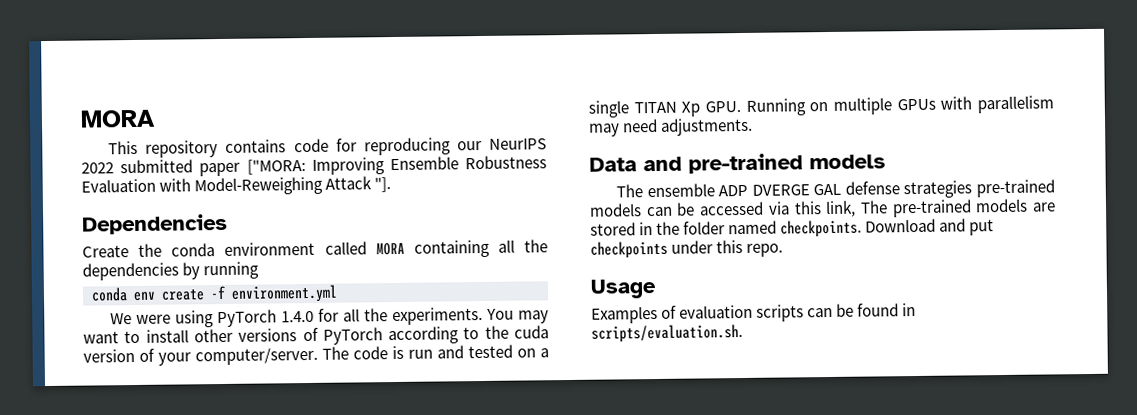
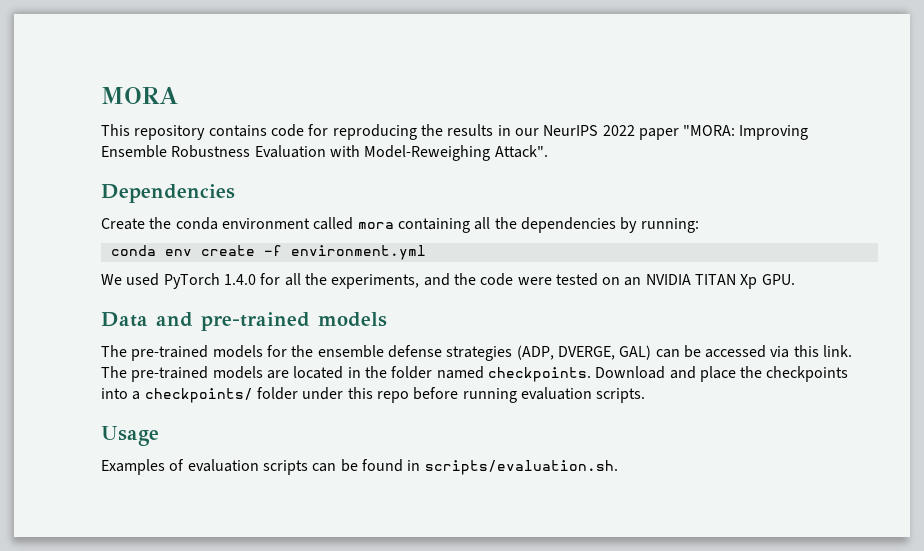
- This repository contains code for reproducing our NeurIPS 2022 submitted paper ["MORA: Improving Ensemble Robustness Evaluation with Model-Reweighing Attack "].
+ This repository contains code for reproducing the results in our NeurIPS 2022 paper "MORA: Improving Ensemble Robustness Evaluation with Model-Reweighing Attack".
- Create the conda environment called MORA containing all the dependencies by running
+ Create the conda environment called mora containing all the dependencies by running:
- We were using PyTorch 1.4.0 for all the experiments. You may want to install other versions of PyTorch according to the cuda version of your computer/server. The code is run and tested on a single TITAN Xp GPU. Running on multiple GPUs with parallelism may need adjustments.
+ We used PyTorch 1.4.0 for all the experiments, and the code were tested on an NVIDIA TITAN Xp GPU.
- The ensemble ADP DVERGE GAL defense strategies pre-trained models can be accessed via this link, The pre-trained models are stored in the folder named checkpoints.
+ The pre-trained models for the ensemble defense strategies (ADP, DVERGE, GAL) can be accessed via this link. The pre-trained models are located in the folder named checkpoints.
- Download and put checkpoints under this repo.
+ Download and place the checkpoints into a checkpoints/ folder under this repo before running evaluation scripts.

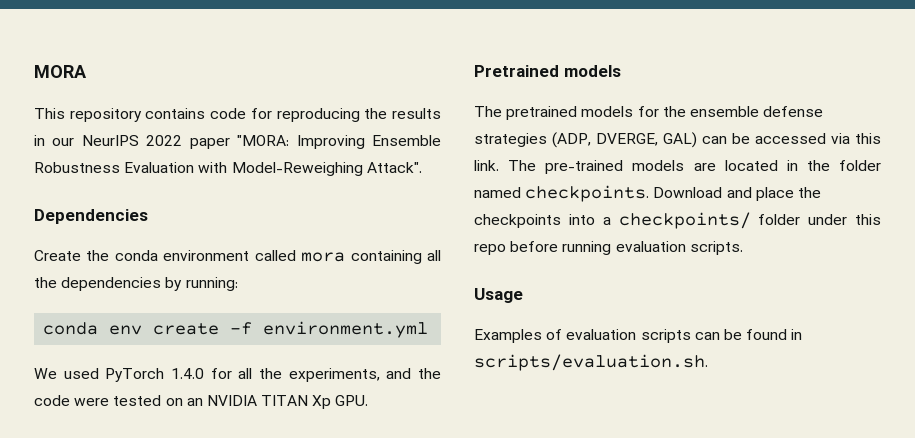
- Data and pre-trained models
+ Pretrained models
- The pre-trained models for the ensemble defense strategies (ADP, DVERGE, GAL) can be accessed via this link.
+ The pretrained models for the ensemble defense strategies (ADP, DVERGE, GAL) can be accessed via this link.

